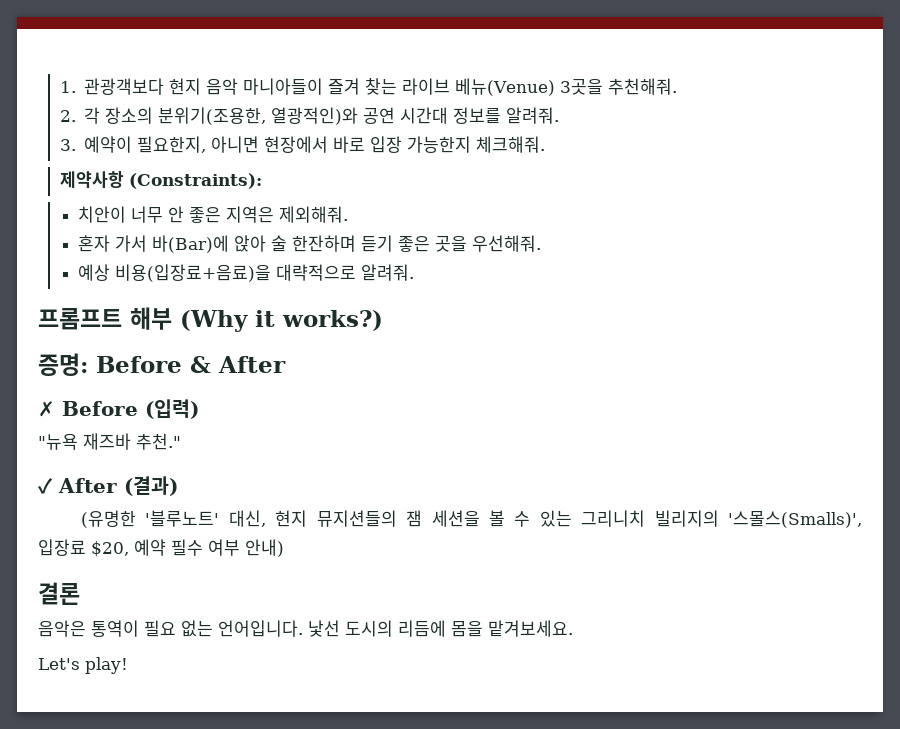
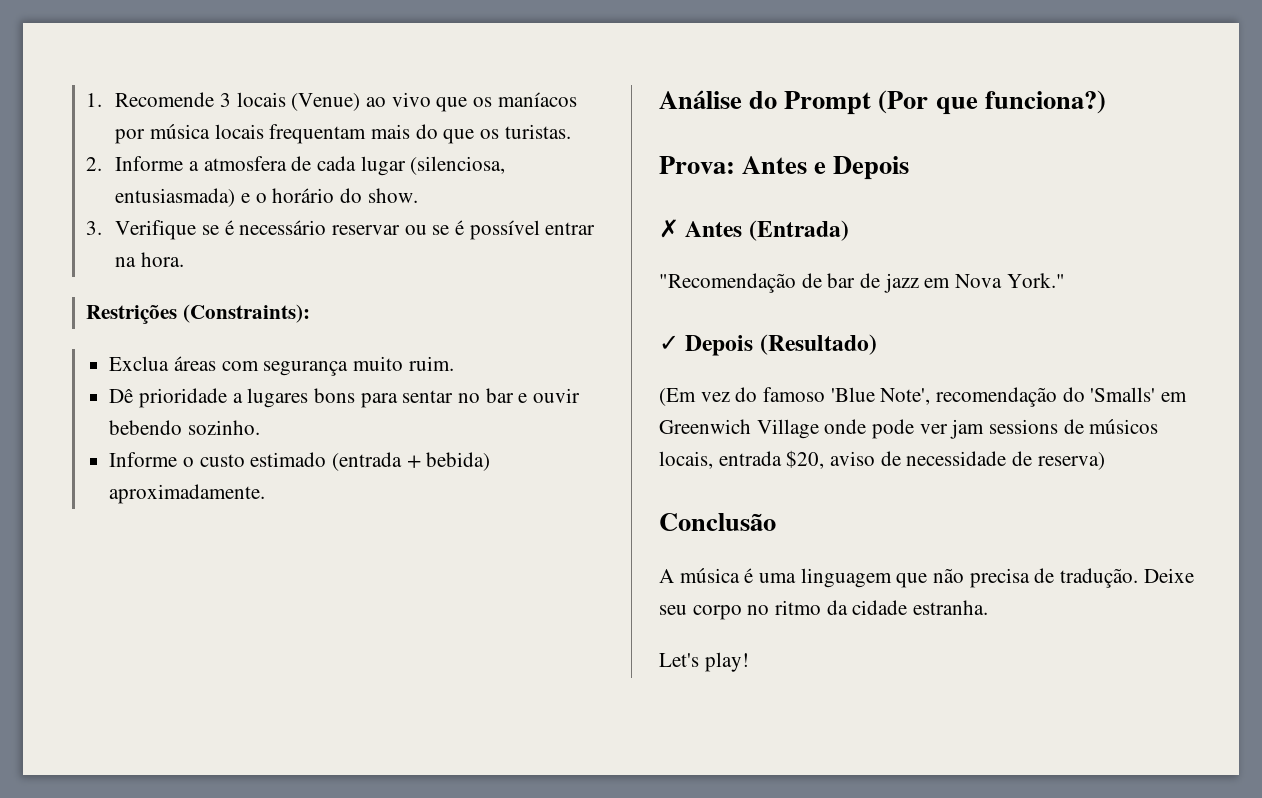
- 1. 관광객보다 현지 음악 마니아들이 즐겨 찾는 라이브 베뉴(Venue) 3곳을 추천해줘.
- 2. 각 장소의 분위기(조용한, 열광적인)와 공연 시간대 정보를 알려줘.
- 3. 예약이 필요한지, 아니면 현장에서 바로 입장 가능한지 체크해줘.
- 제약사항 (Constraints):
- 치안이 너무 안 좋은 지역은 제외해줘.
- 혼자 가서 바(Bar)에 앉아 술 한잔하며 듣기 좋은 곳을 우선해줘.
- 예상 비용(입장료+음료)을 대략적으로 알려줘.
- 프롬프트 해부 (Why it works?)
- 증명: Before & After
- ✗ Before (입력)
- "뉴욕 재즈바 추천."
- ✓ After (결과)
- (유명한 '블루노트' 대신, 현지 뮤지션들의 잼 세션을 볼 수 있는 그리니치 빌리지의 '스몰스(Smalls)', 입장료 $20, 예약 필수 여부 안내)
- 결론
- 음악은 통역이 필요 없는 언어입니다. 낯선 도시의 리듬에 몸을 맡겨보세요.
+ 1. Recomende 3 locais (Venue) ao vivo que os maníacos por música locais frequentam mais do que os turistas.
+ 2. Informe a atmosfera de cada lugar (silenciosa, entusiasmada) e o horário do show.
+ 3. Verifique se é necessário reservar ou se é possível entrar na hora.
+ Restrições (Constraints):
+ Exclua áreas com segurança muito ruim.
+ Dê prioridade a lugares bons para sentar no bar e ouvir bebendo sozinho.
+ Informe o custo estimado (entrada + bebida) aproximadamente.
+ Análise do Prompt (Por que funciona?)
+ Prova: Antes e Depois
+ ✗ Antes (Entrada)
+ "Recomendação de bar de jazz em Nova York."
+ ✓ Depois (Resultado)
+ (Em vez do famoso 'Blue Note', recomendação do 'Smalls' em Greenwich Village onde pode ver jam sessions de músicos locais, entrada $20, aviso de necessidade de reserva)
+ Conclusão
+ A música é uma linguagem que não precisa de tradução. Deixe seu corpo no ritmo da cidade estranha.

